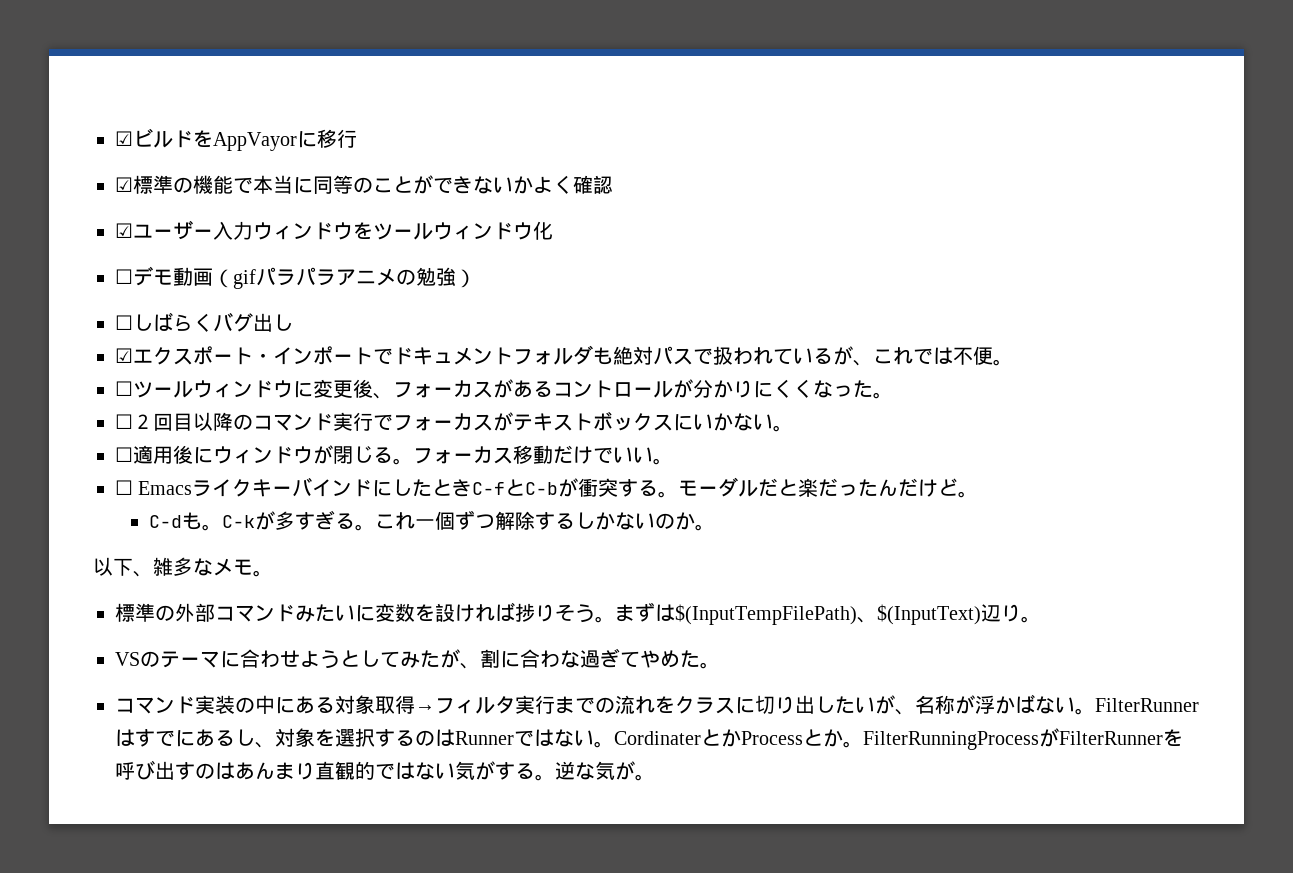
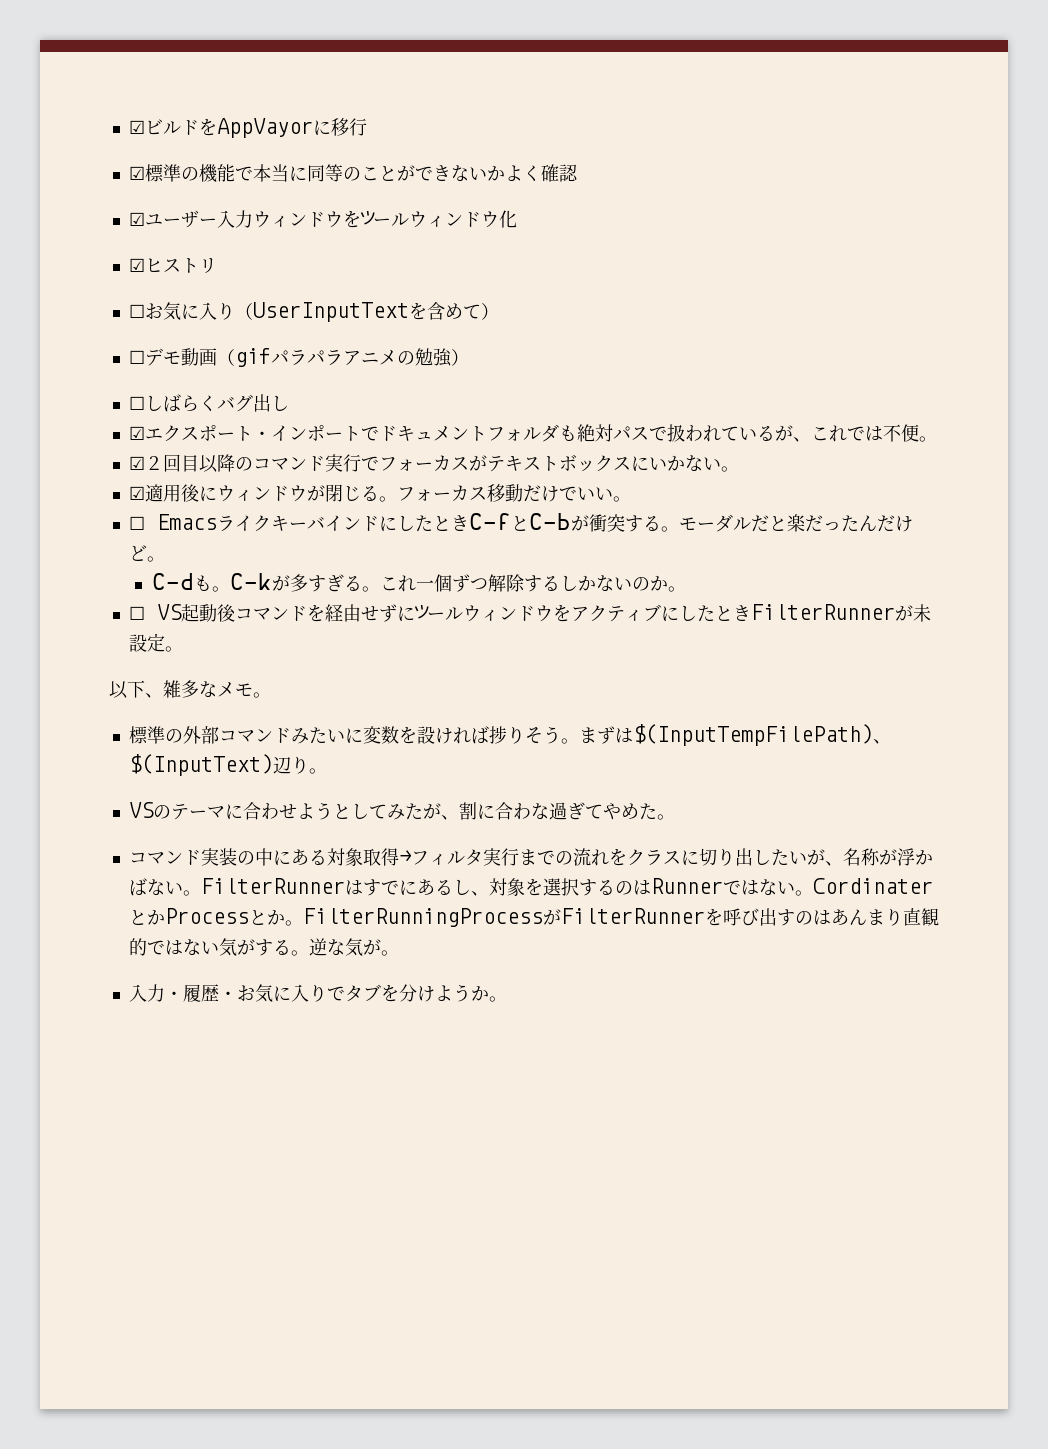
+ ☑ヒストリ
+ ☐お気に入り（UserInputTextを含めて）
- ☐ツールウィンドウに変更後、フォーカスがあるコントロールが分かりにくくなった。
- ☐２回目以降のコマンド実行でフォーカスがテキストボックスにいかない。
+ ☑２回目以降のコマンド実行でフォーカスがテキストボックスにいかない。
- ☐適用後にウィンドウが閉じる。
+ ☑適用後にウィンドウが閉じる。
+ ☐ VS起動後コマンドを経由せずにツールウィンドウをアクティブにしたときFilterRunnerが未設定。
+ 入力・履歴・お気に入りでタブを分けようか。

